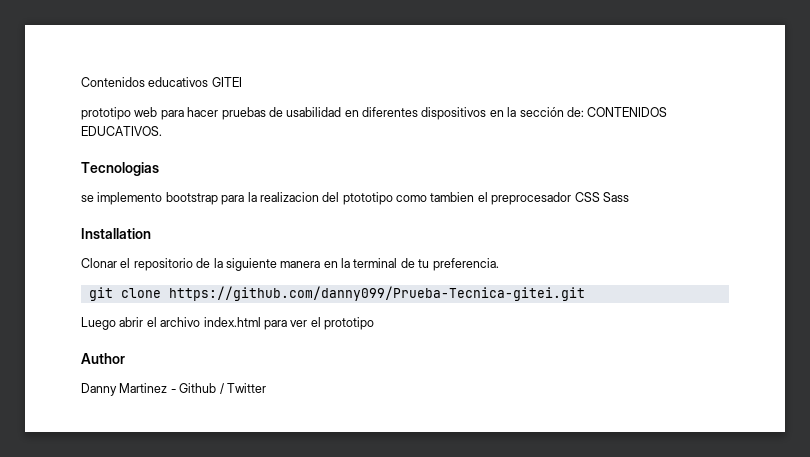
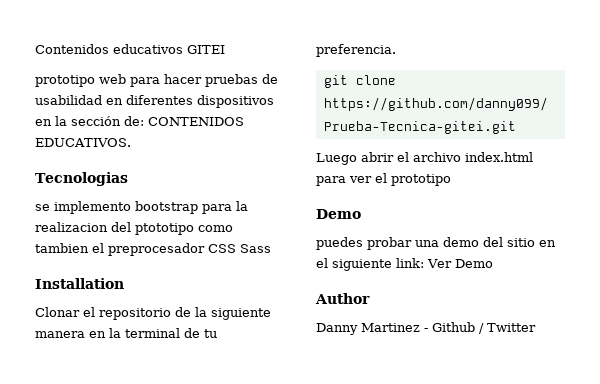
  Luego abrir el archivo index.html para ver el prototipo
+ Demo
+ puedes probar una demo del sitio en el siguiente link: Ver Demo

